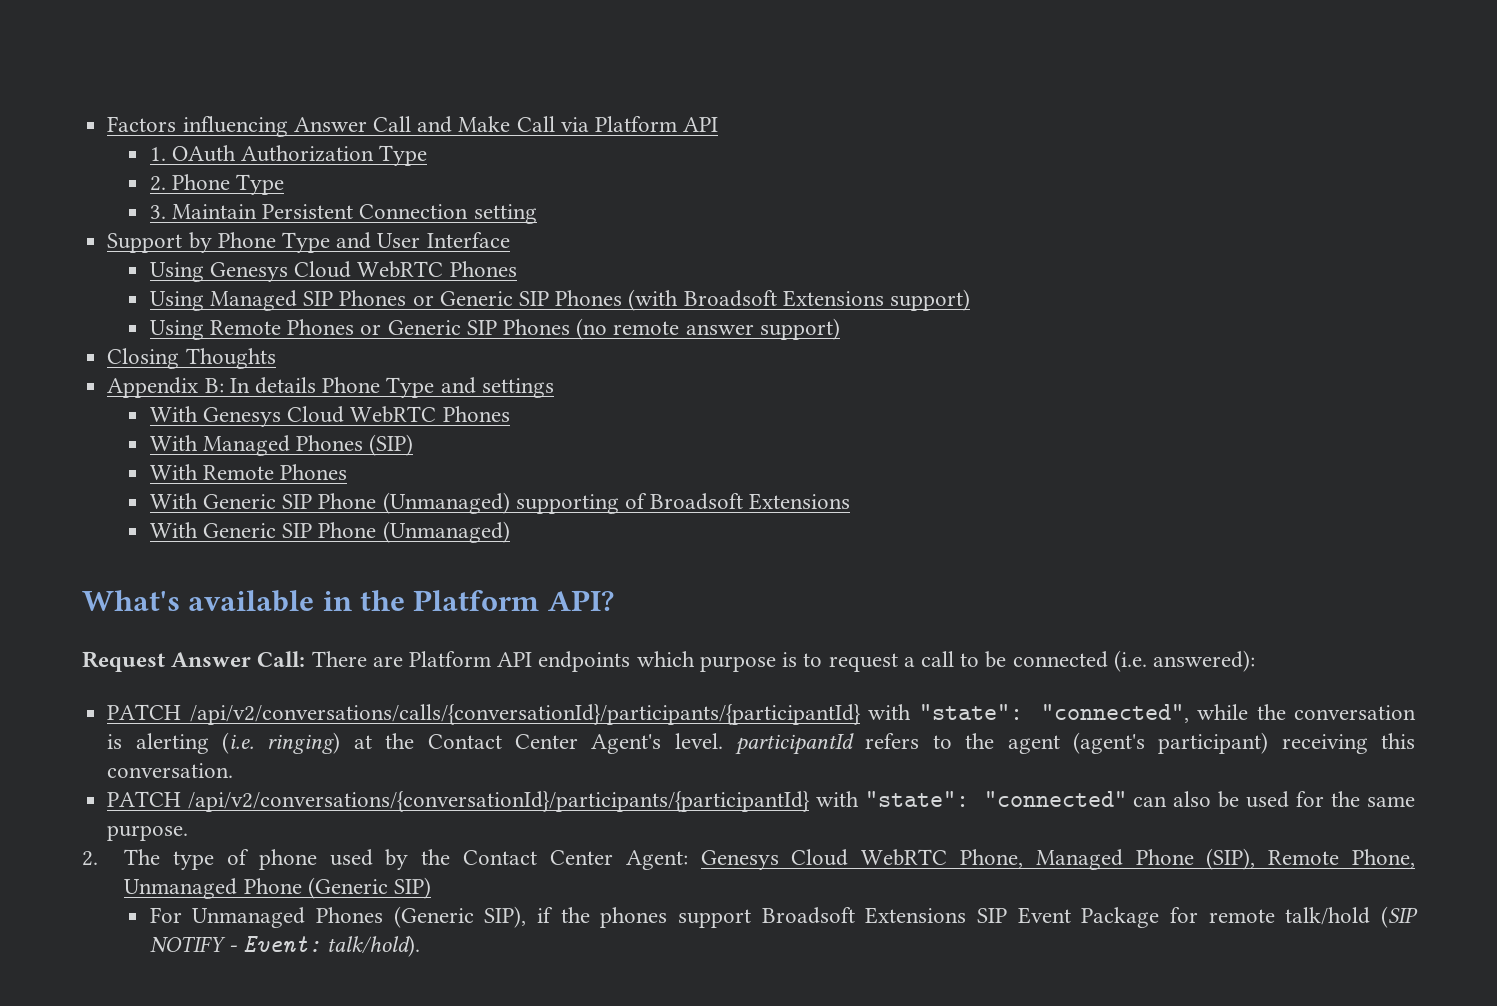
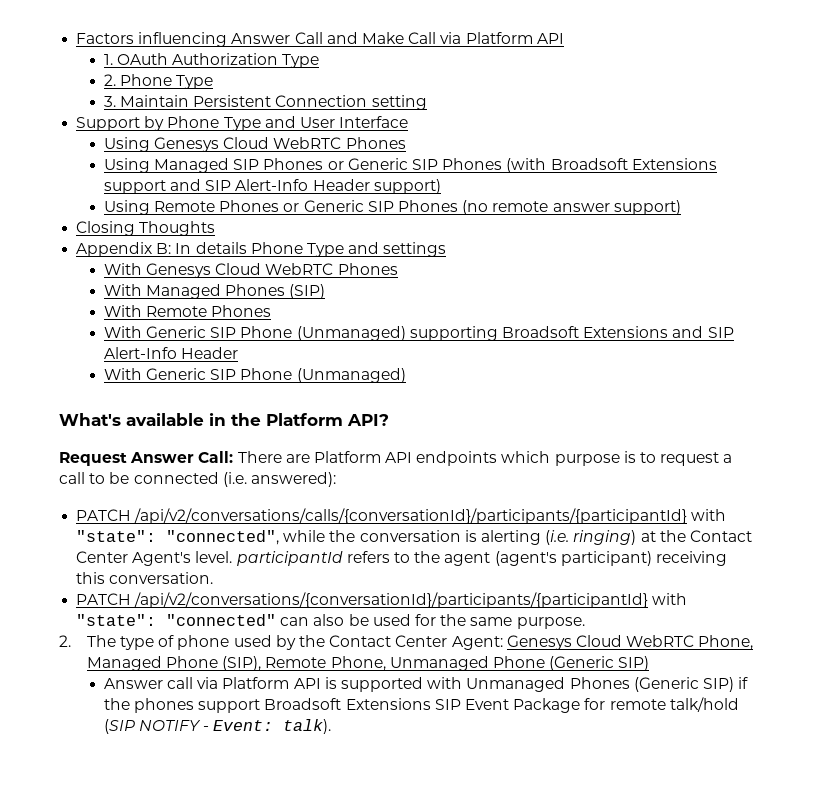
- Using Managed SIP Phones or Generic SIP Phones (with Broadsoft Extensions support)
+ Using Managed SIP Phones or Generic SIP Phones (with Broadsoft Extensions support and SIP Alert-Info Header support)
- With Generic SIP Phone (Unmanaged) supporting of Broadsoft Extensions
+ With Generic SIP Phone (Unmanaged) supporting Broadsoft Extensions and SIP Alert-Info Header
- For Unmanaged Phones (Generic SIP), if the phones support Broadsoft Extensions SIP Event Package for remote talk/hold (SIP NOTIFY - Event: talk/hold).
+ Answer call via Platform API is supported with Unmanaged Phones (Generic SIP) if the phones support Broadsoft Extensions SIP Event Package for remote talk/hold (SIP NOTIFY - Event: talk).

